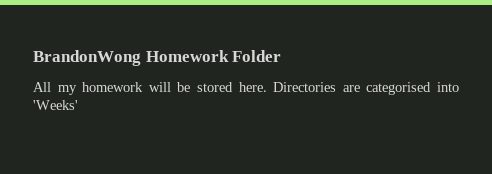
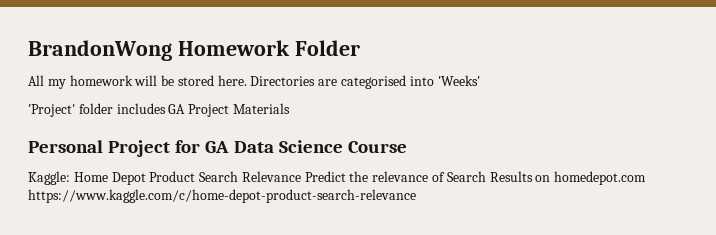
+ 'Project' folder includes GA Project Materials
+ Personal Project for GA Data Science Course
+ Kaggle: Home Depot Product Search Relevance Predict the relevance of Search Results on homedepot.com https://www.kaggle.com/c/home-depot-product-search-relevance

